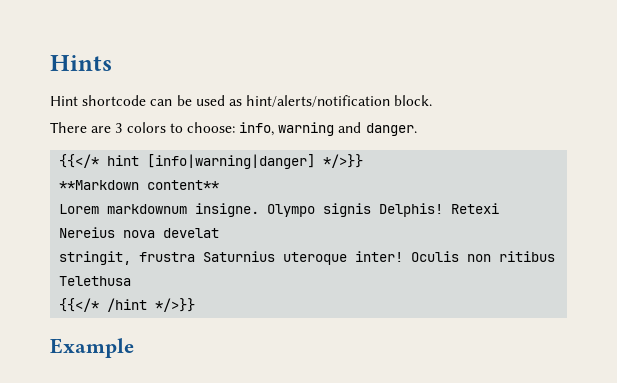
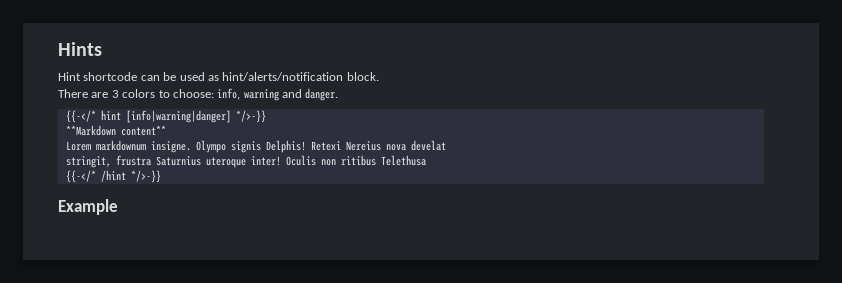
- {{</* hint [info|warning|danger] */>}}
+ {{-</* hint [info|warning|danger] */>-}}
- {{</* /hint */>}}
+ {{-</* /hint */>-}}

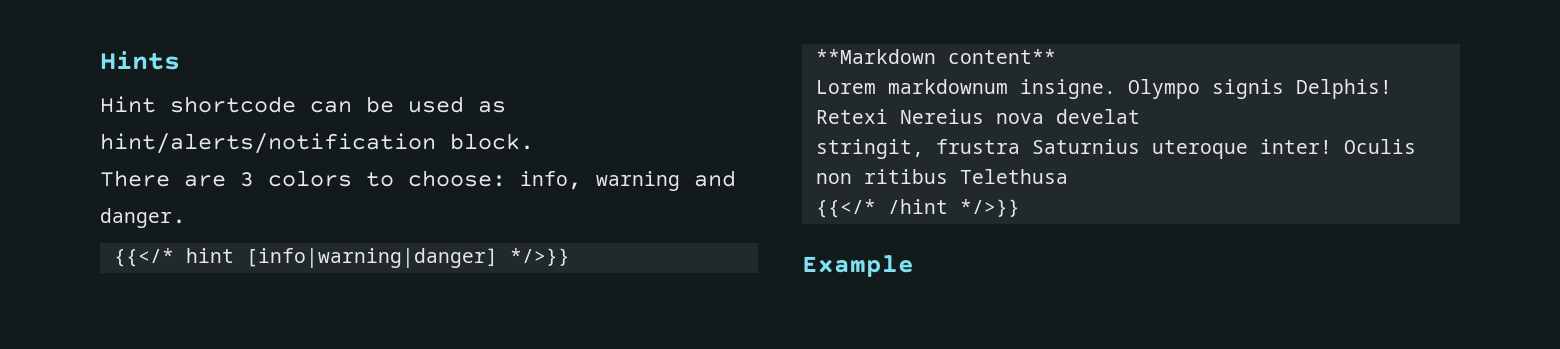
- {{-</* hint [info|warning|danger] */>-}}
+ {{</* hint [info|warning|danger] */>}}
- {{-</* /hint */>-}}
+ {{</* /hint */>}}

